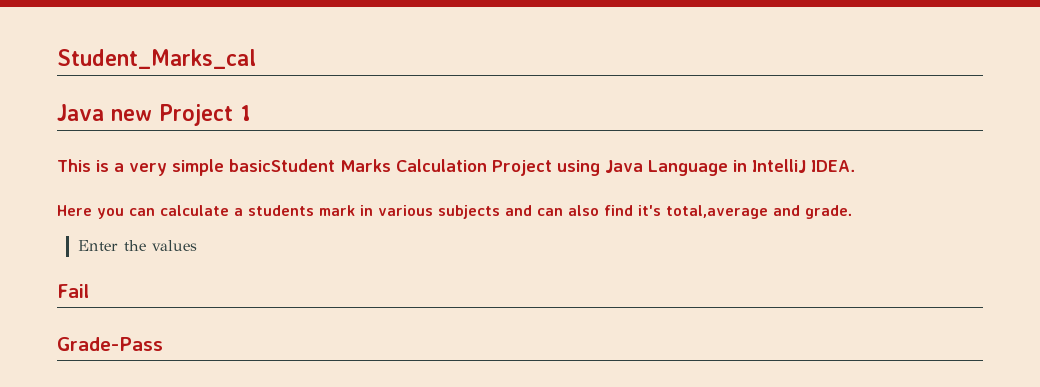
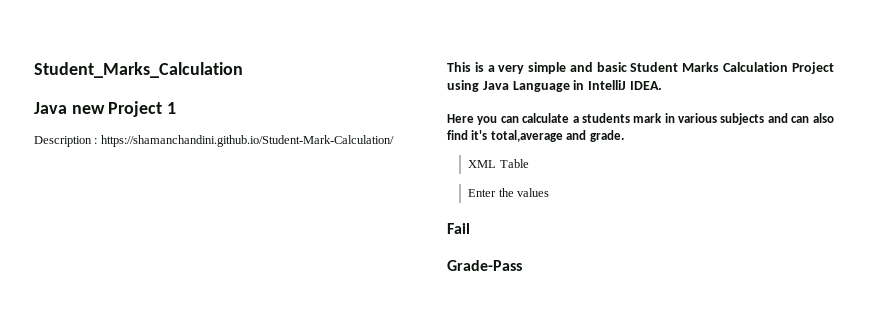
- Student_Marks_cal
+ Student_Marks_Calculation
+ Description : https://shamanchandini.github.io/Student-Mark-Calculation/
- This is a very simple basicStudent Marks Calculation Project using Java Language in IntelliJ IDEA.
+ This is a very simple and basic Student Marks Calculation Project using Java Language in IntelliJ IDEA.
+ XML Table

